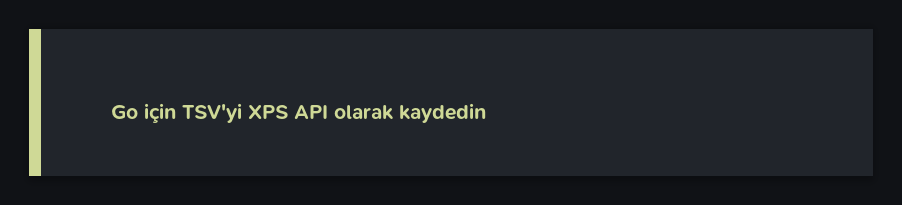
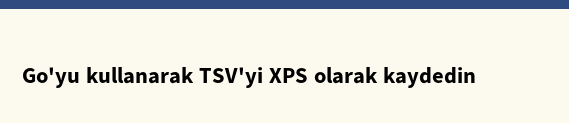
- Go için TSV'yi XPS API olarak kaydedin
+ Go'yu kullanarak TSV'yi XPS olarak kaydedin

